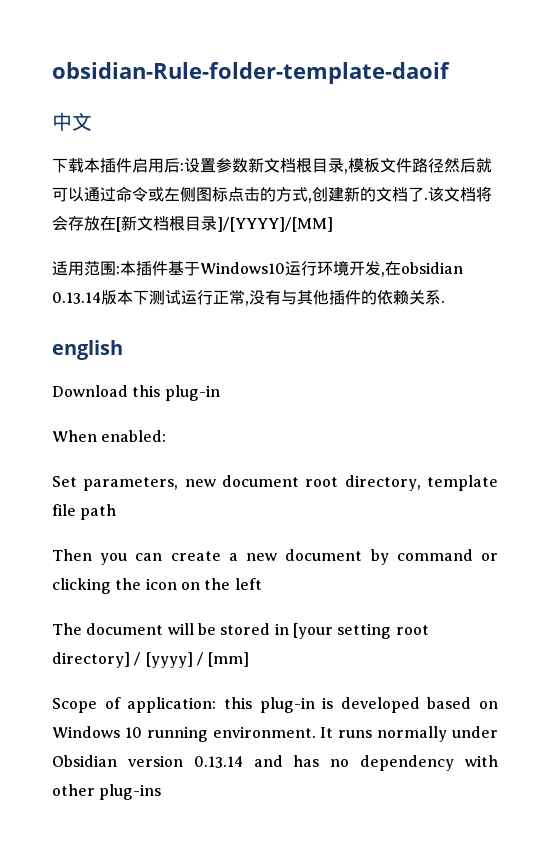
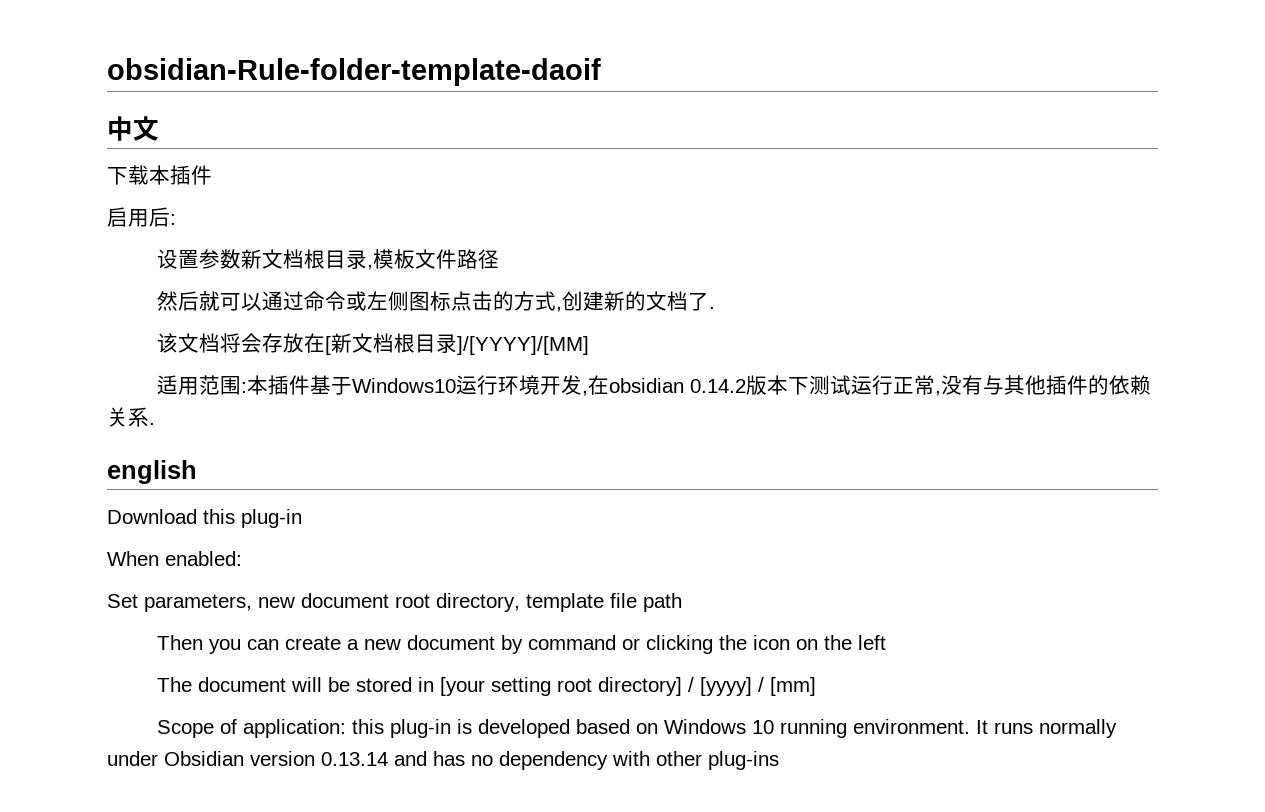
- 下载本插件启用后:设置参数新文档根目录,模板文件路径然后就可以通过命令或左侧图标点击的方式,创建新的文档了.该文档将会存放在[新文档根目录]/[YYYY]/[MM]
+ 下载本插件
+ 启用后:
+ 设置参数新文档根目录,模板文件路径
+ 然后就可以通过命令或左侧图标点击的方式,创建新的文档了.
+ 该文档将会存放在[新文档根目录]/[YYYY]/[MM]
- 适用范围:本插件基于Windows10运行环境开发,在obsidian 0.13.14版本下测试运行正常,没有与其他插件的依赖关系.
+ 适用范围:本插件基于Windows10运行环境开发,在obsidian 0.14.2版本下测试运行正常,没有与其他插件的依赖关系.

